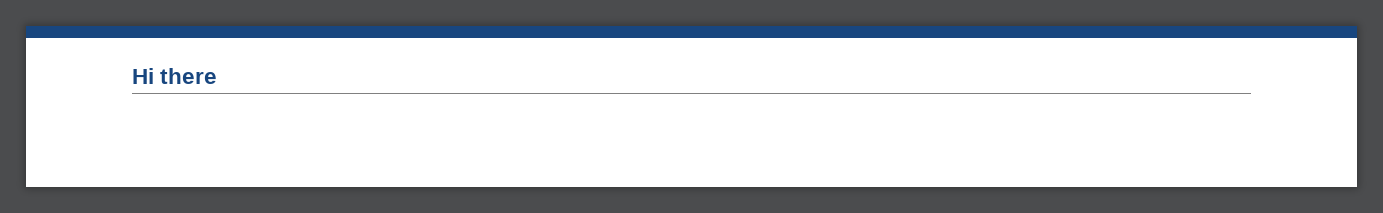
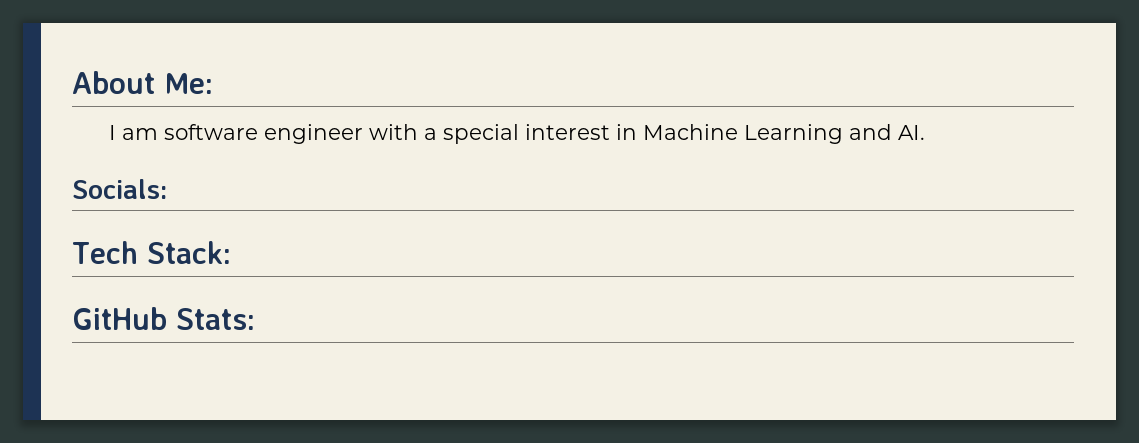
- Hi there
+ About Me:
+ I am software engineer with a special interest in Machine Learning and AI.
+ Socials:
+ Tech Stack:
+ GitHub Stats:

